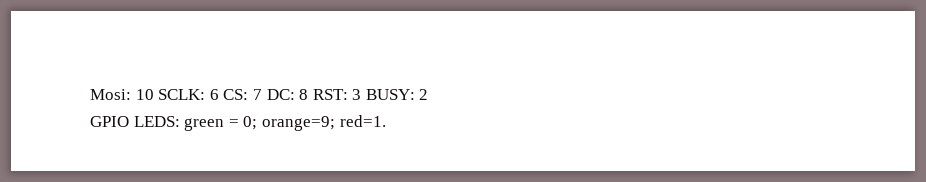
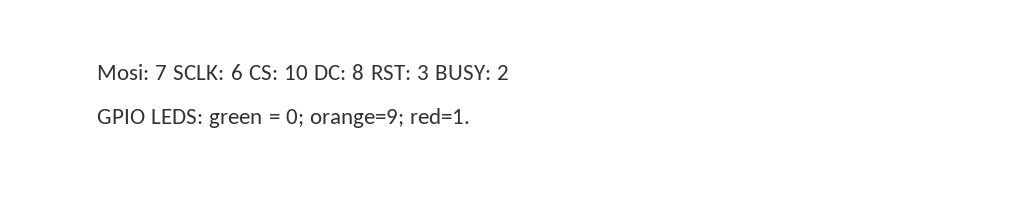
- Mosi: 10 SCLK: 6 CS: 7 DC: 8 RST: 3 BUSY: 2
+ Mosi: 7 SCLK: 6 CS: 10 DC: 8 RST: 3 BUSY: 2

